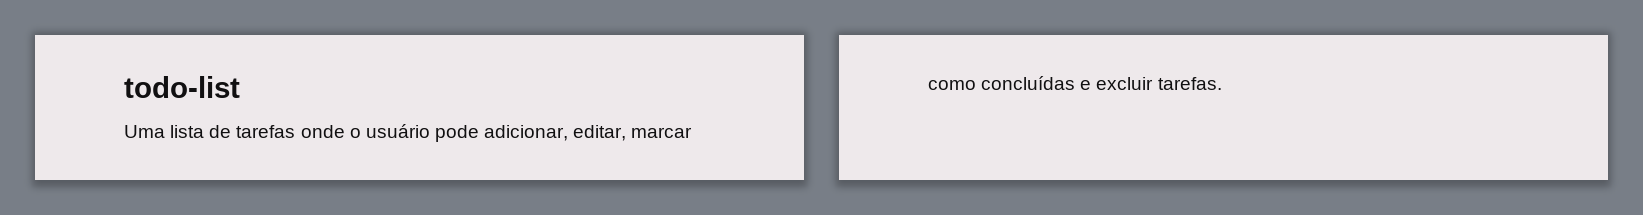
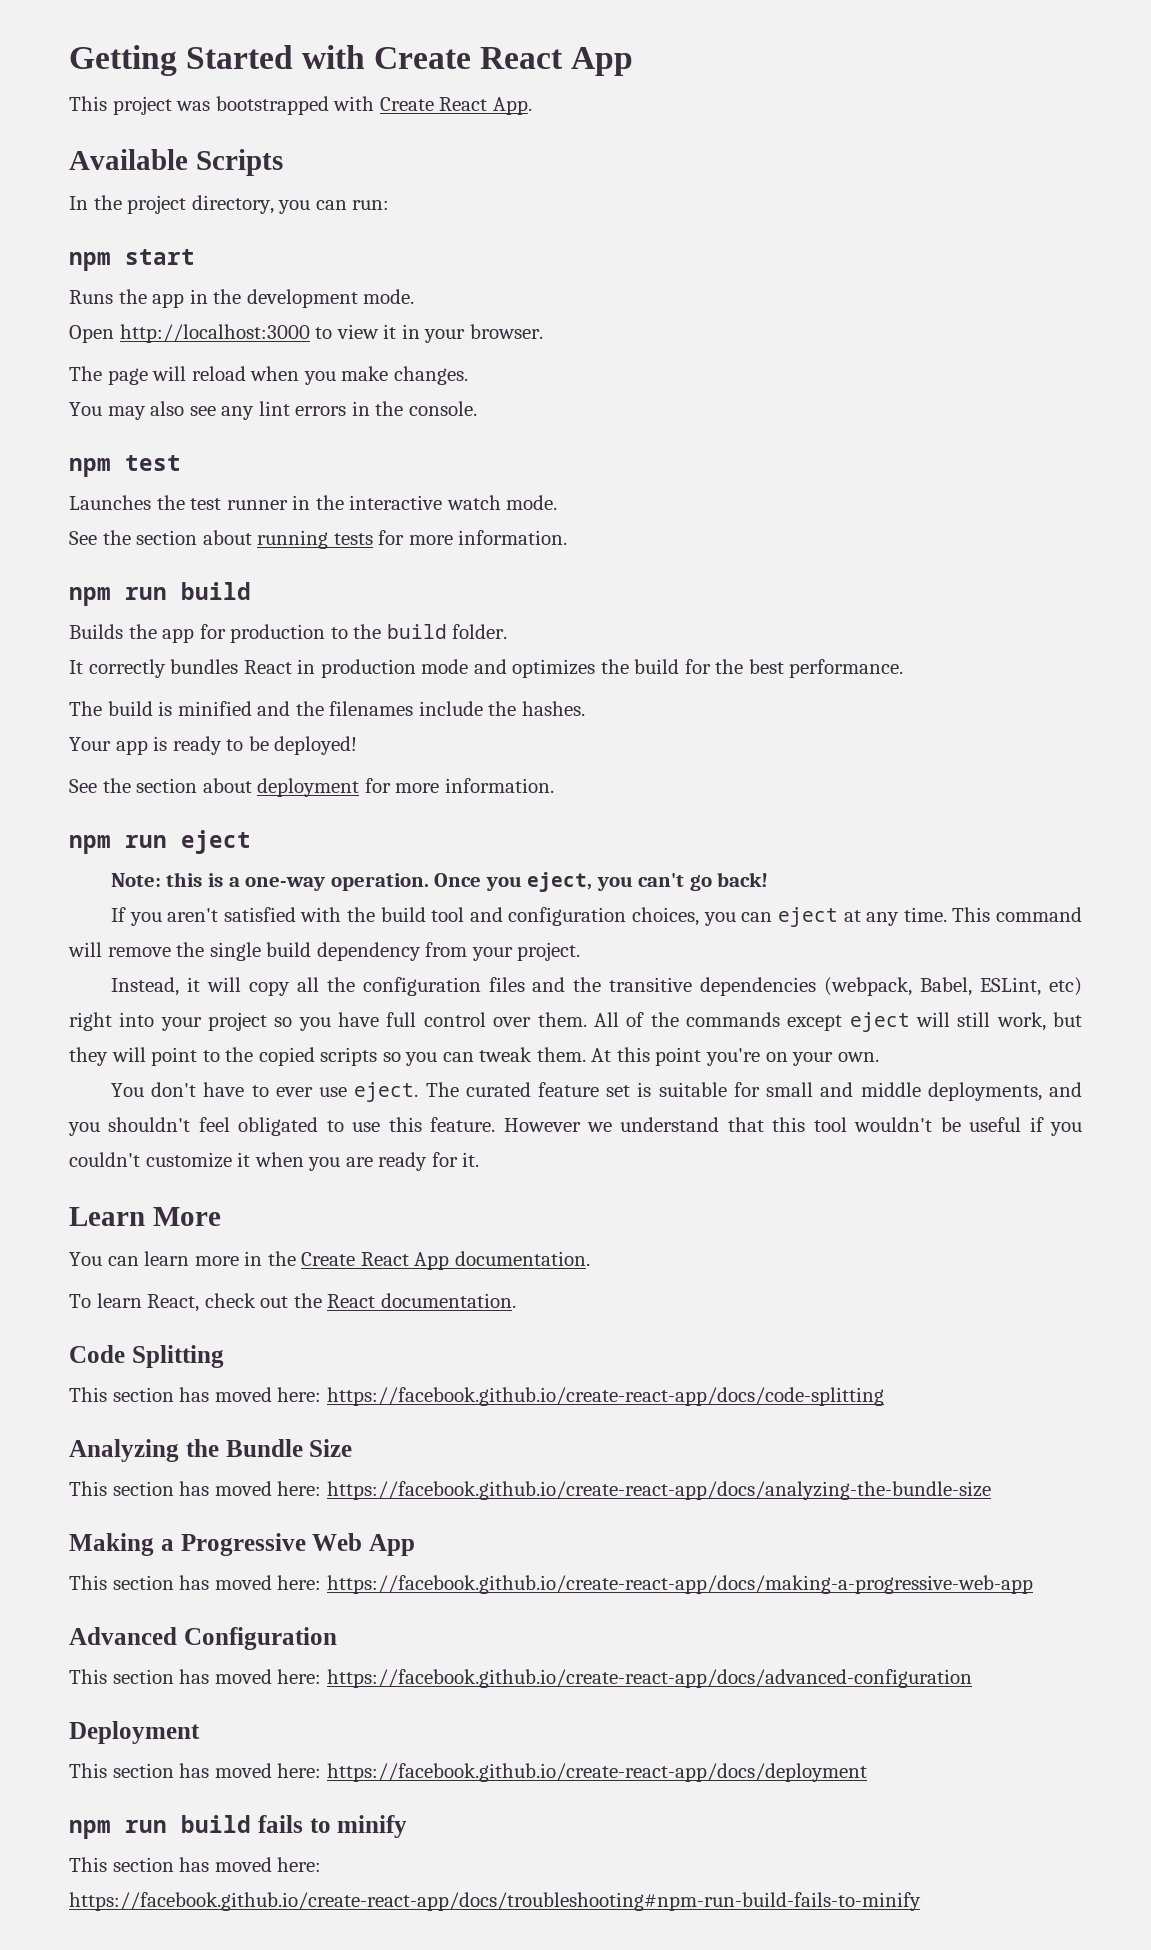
- todo-list
- Uma lista de tarefas onde o usuário pode adicionar, editar, marcar como concluídas e excluir tarefas.
+ Getting Started with Create React App
+ This project was bootstrapped with Create React App.
+ Available Scripts
+ In the project directory, you can run:
+ npm start
+ Runs the app in the development mode.
+ Open http://localhost:3000 to view it in your browser.
+ The page will reload when you make changes.
+ You may also see any lint errors in the console.
+ npm test
+ Launches the test runner in the interactive watch mode.
+ See the section about running tests for more information.
+ npm run build
+ Builds the app for production to the build folder.
+ It correctly bundles React in production mode and optimizes the build for the best performance.
+ The build is minified and the filenames include the hashes.
+ Your app is ready to be deployed!
+ See the section about deployment for more information.
+ npm run eject
+ Note: this is a one-way operation. Once you eject, you can't go back!
+ If you aren't satisfied with the build tool and configuration choices, you can eject at any time. This command will remove the single build dependency from your project.
+ Instead, it will copy all the configuration files and the transitive dependencies (webpack, Babel, ESLint, etc) right into your project so you have full control over them. All of the commands except eject will still work, but they will point to the copied scripts so you can tweak them. At this point you're on your own.
+ You don't have to ever use eject. The curated feature set is suitable for small and middle deployments, and you shouldn't feel obligated to use this feature. However we understand that this tool wouldn't be useful if you couldn't customize it when you are ready for it.
+ Learn More
+ You can learn more in the Create React App documentation.
+ To learn React, check out the React documentation.
+ Code Splitting
+ This section has moved here: https://facebook.github.io/create-react-app/docs/code-splitting
+ Analyzing the Bundle Size
+ This section has moved here: https://facebook.github.io/create-react-app/docs/analyzing-the-bundle-size
+ Making a Progressive Web App
+ This section has moved here: https://facebook.github.io/create-react-app/docs/making-a-progressive-web-app
+ Advanced Configuration
+ This section has moved here: https://facebook.github.io/create-react-app/docs/advanced-configuration
+ Deployment
+ This section has moved here: https://facebook.github.io/create-react-app/docs/deployment
+ npm run build fails to minify
+ This section has moved here: https://facebook.github.io/create-react-app/docs/troubleshooting#npm-run-build-fails-to-minify

